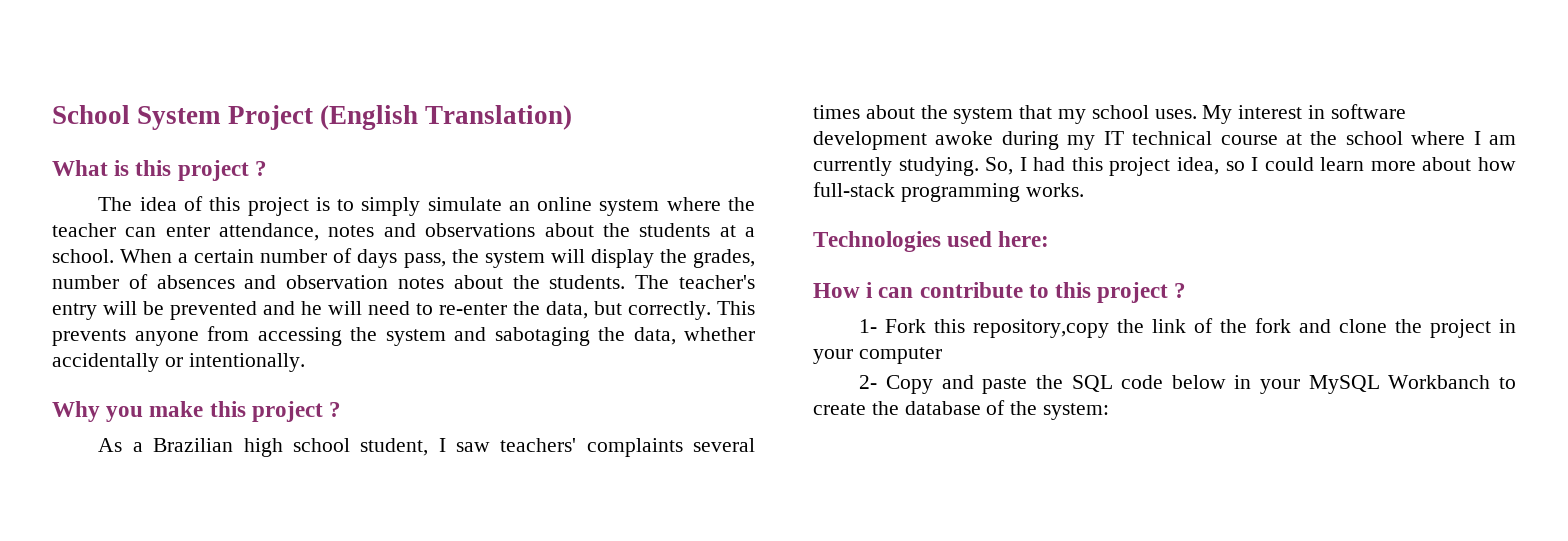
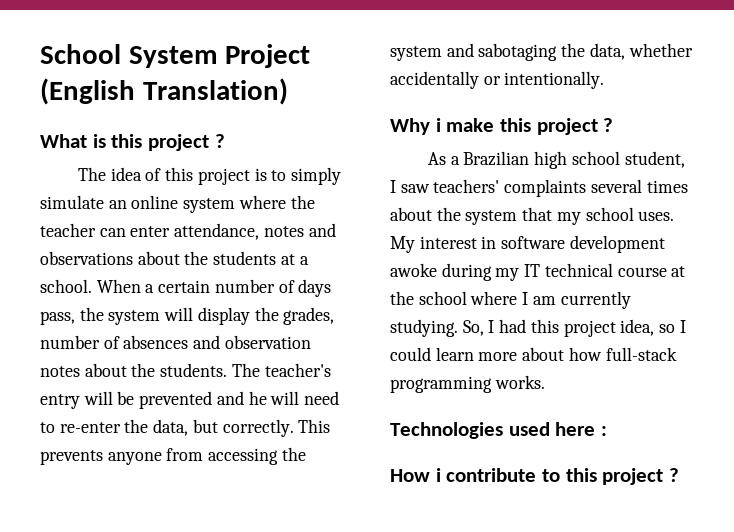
- Why you make this project ?
+ Why i make this project ?
- Technologies used here:
+ Technologies used here :
- How i can contribute to this project ?
+ How i contribute to this project ?
- 1- Fork this repository,copy the link of the fork and clone the project in your computer
- 2- Copy and paste the SQL code below in your MySQL Workbanch to create the database of the system:

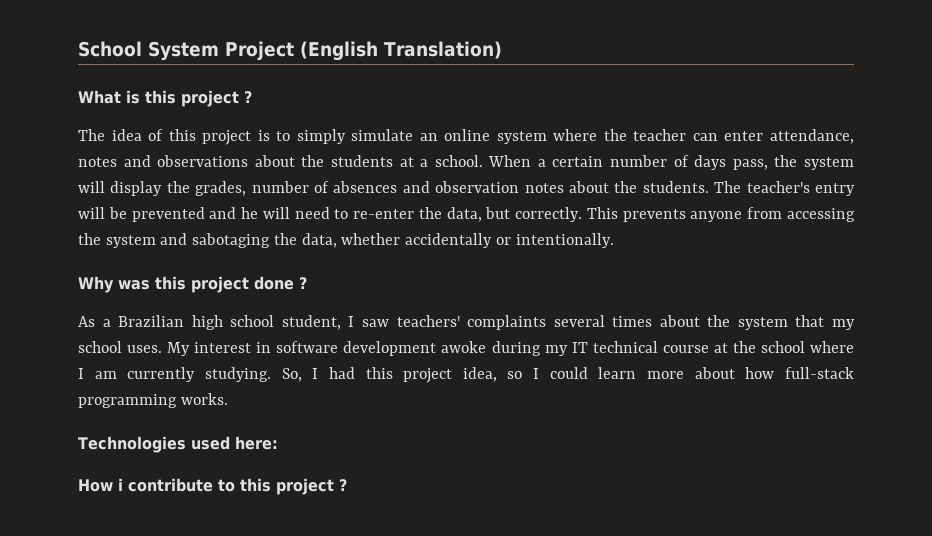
- Why i make this project ?
+ Why was this project done ?
- Technologies used here :
+ Technologies used here:

